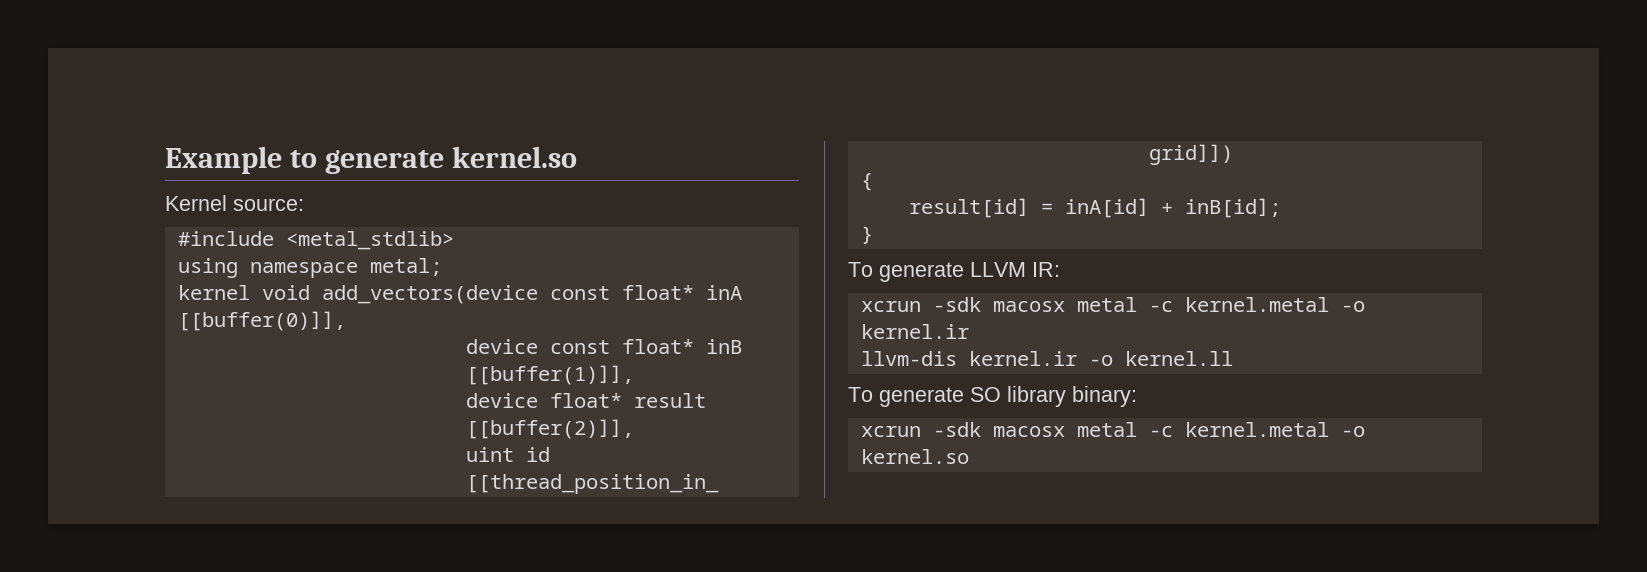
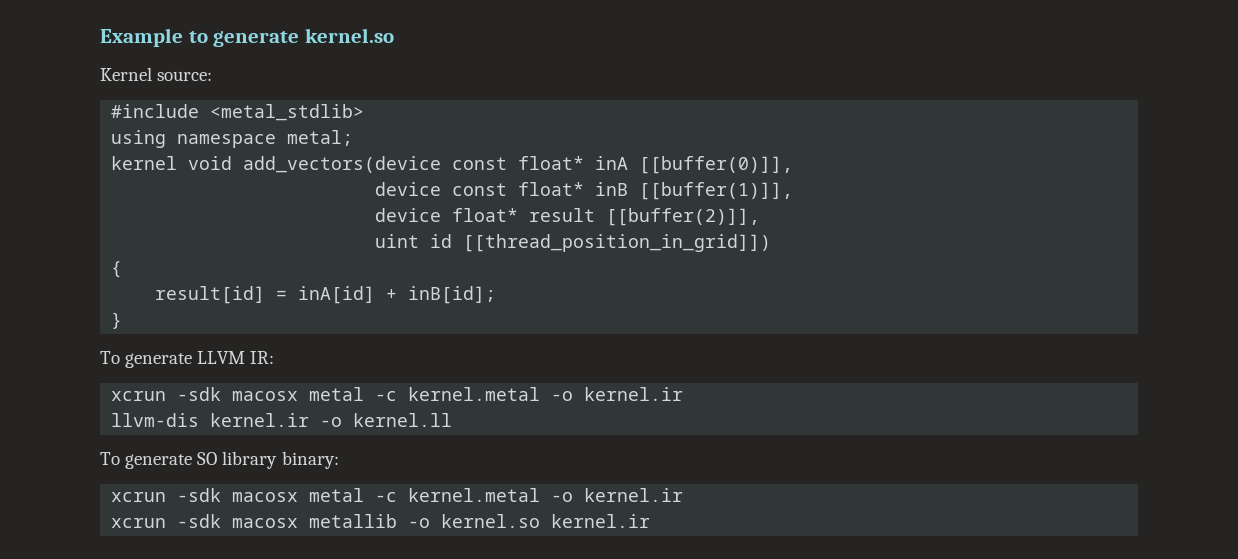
  To generate SO library binary:
- xcrun -sdk macosx metal -c kernel.metal -o kernel.so
+ xcrun -sdk macosx metal -c kernel.metal -o kernel.ir
+ xcrun -sdk macosx metallib -o kernel.so kernel.ir

